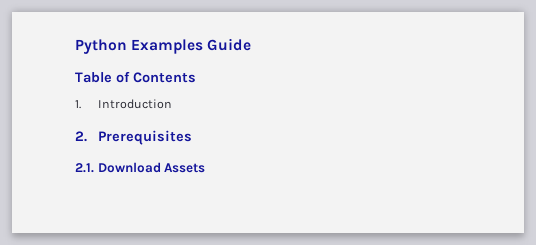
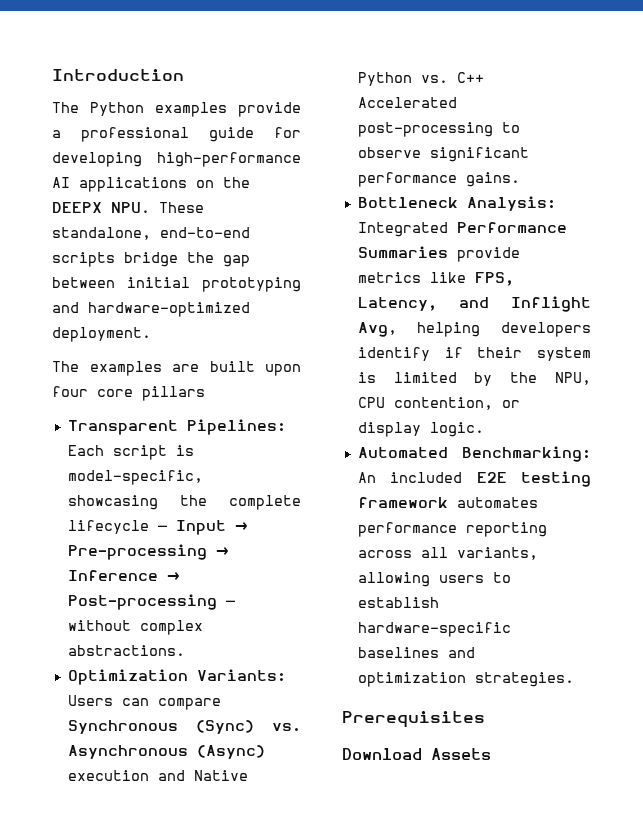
- Python Examples Guide
- Table of Contents
- 1. Introduction
- 2. Prerequisites
+ Introduction
+ The Python examples provide a professional guide for developing high-performance AI applications on the DEEPX NPU. These standalone, end-to-end scripts bridge the gap between initial prototyping and hardware-optimized deployment.
+ The examples are built upon four core pillars
+ Transparent Pipelines: Each script is model-specific, showcasing the complete lifecycle — Input → Pre-processing → Inference → Post-processing — without complex abstractions.
+ Optimization Variants: Users can compare Synchronous (Sync) vs. Asynchronous (Async) execution and Native Python vs. C++ Accelerated post-processing to observe significant performance gains.
+ Bottleneck Analysis: Integrated Performance Summaries provide metrics like FPS, Latency, and Inflight Avg, helping developers identify if their system is limited by the NPU, CPU contention, or display logic.
+ Automated Benchmarking: An included E2E testing framework automates performance reporting across all variants, allowing users to establish hardware-specific baselines and optimization strategies.
+ Prerequisites
- 2.1. Download Assets
+ Download Assets

